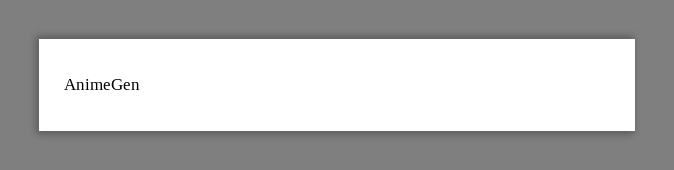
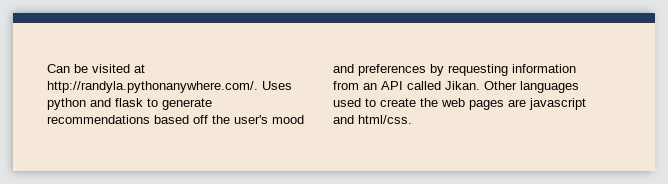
- AnimeGen
+ Can be visited at http://randyla.pythonanywhere.com/. Uses python and flask to generate recommendations based off the user's mood and preferences by requesting information from an API called Jikan. Other languages used to create the web pages are javascript and html/css.

